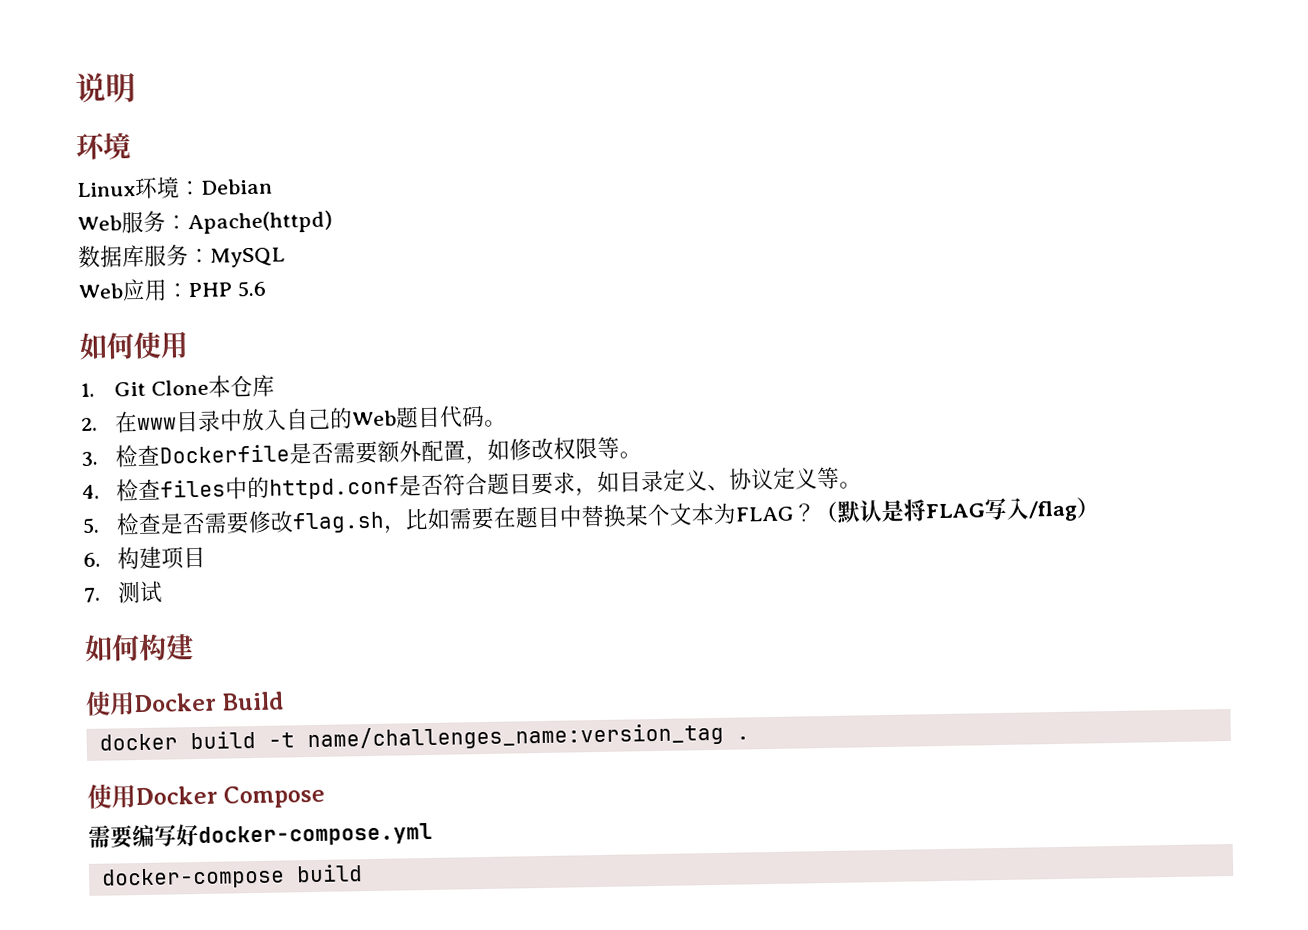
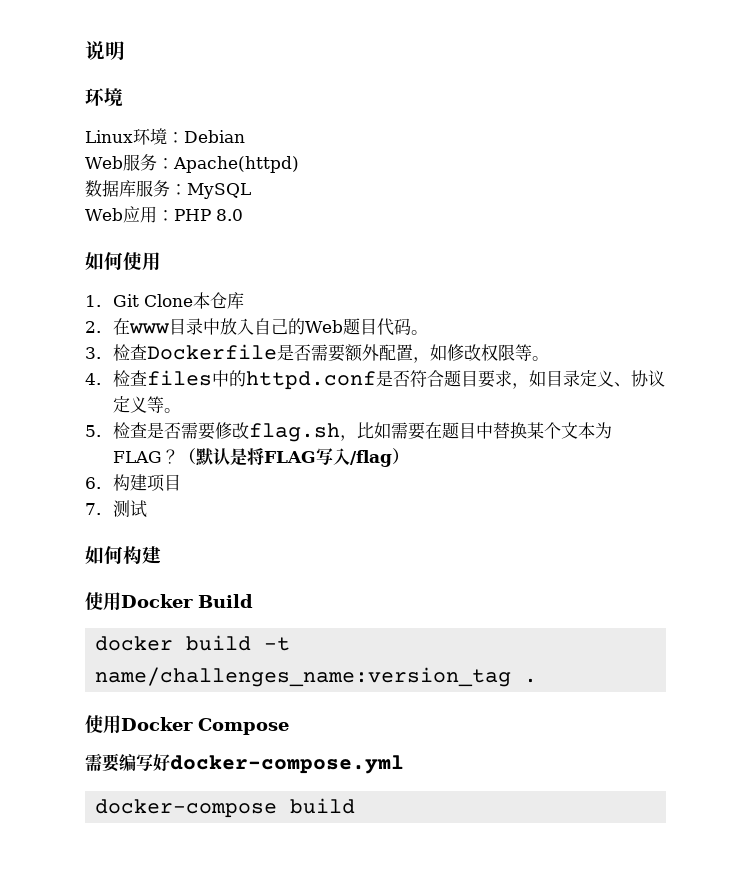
- Web应用：PHP 5.6
+ Web应用：PHP 8.0

